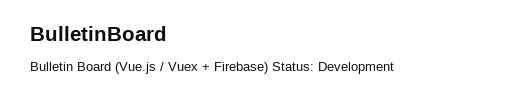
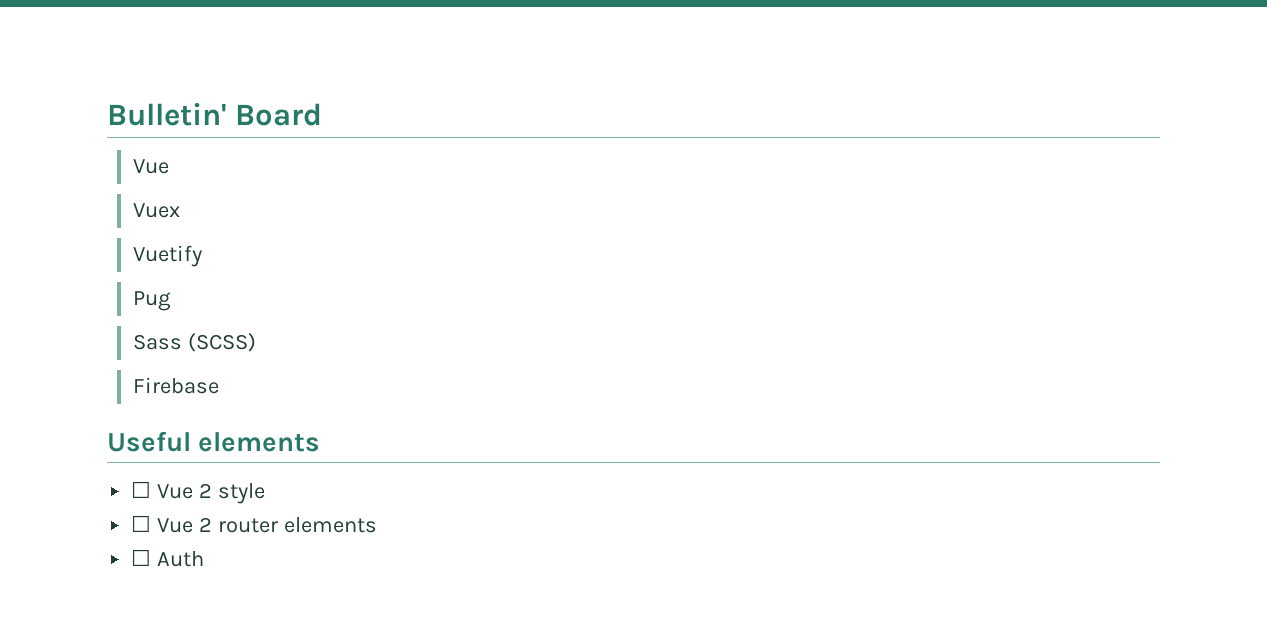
- BulletinBoard
- Bulletin Board (Vue.js / Vuex + Firebase) Status: Development
+ Bulletin' Board
+ Vue
+ Vuex
+ Vuetify
+ Pug
+ Sass (SCSS)
+ Firebase
+ Useful elements
+ ☐ Vue 2 style
+ ☐ Vue 2 router elements
+ ☐ Auth

